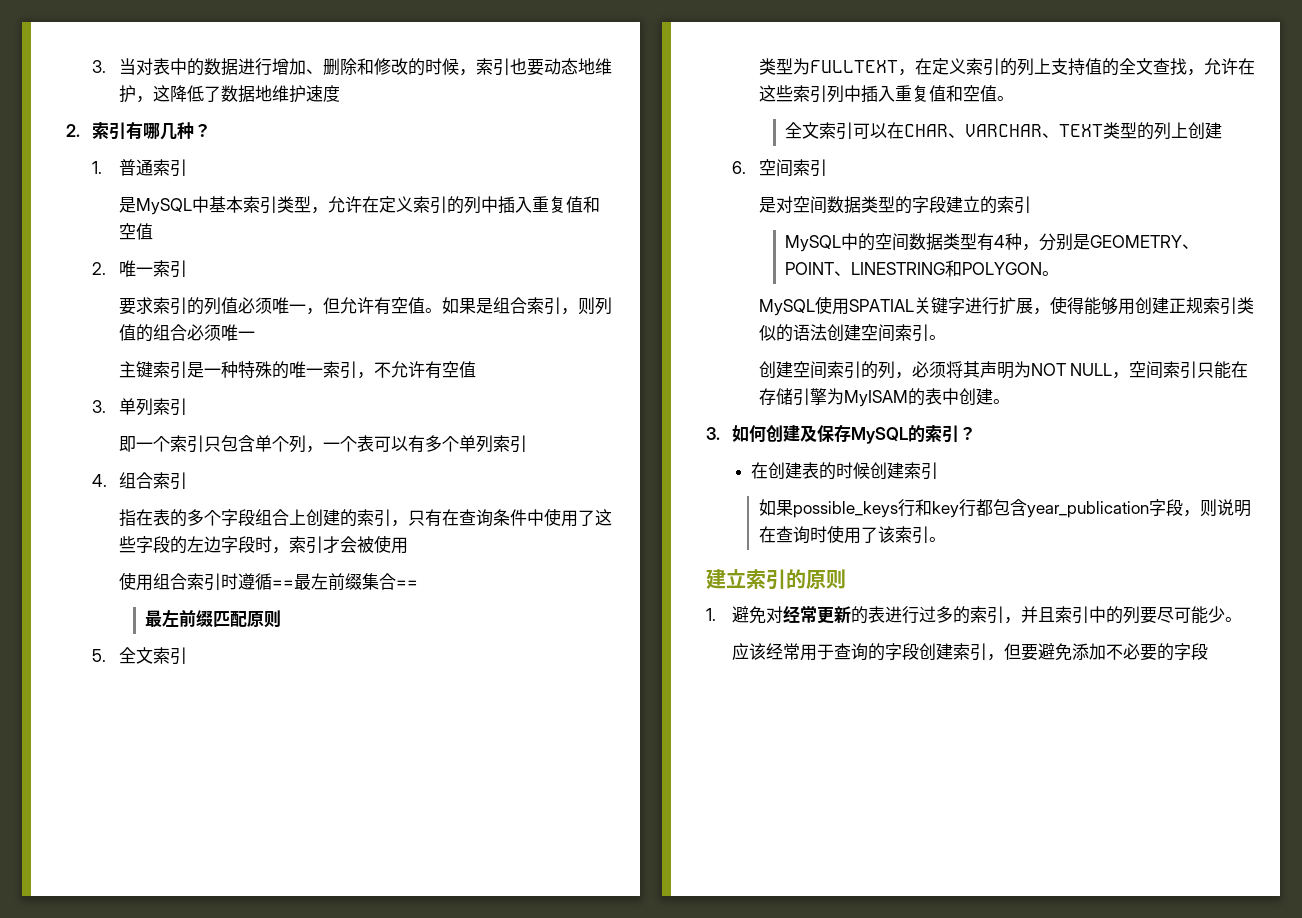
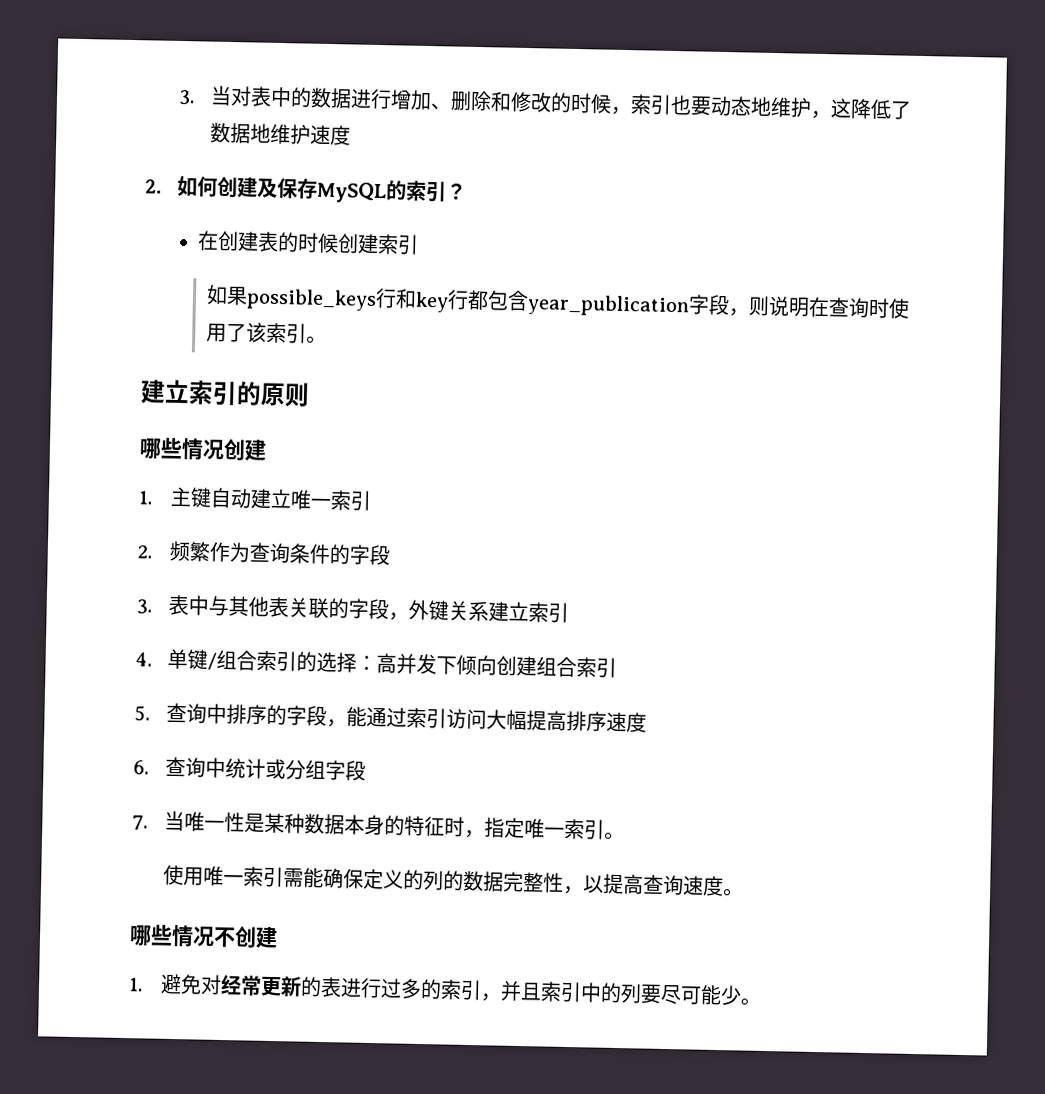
- 2.索引有哪几种？
- 1.普通索引
- 是MySQL中基本索引类型，允许在定义索引的列中插入重复值和空值
- 2.唯一索引
- 要求索引的列值必须唯一，但允许有空值。如果是组合索引，则列值的组合必须唯一
- 主键索引是一种特殊的唯一索引，不允许有空值
- 3.单列索引
- 即一个索引只包含单个列，一个表可以有多个单列索引
- 4.组合索引
- 指在表的多个字段组合上创建的索引，只有在查询条件中使用了这些字段的左边字段时，索引才会被使用
- 使用组合索引时遵循==最左前缀集合==
- 最左前缀匹配原则
- 5.全文索引
- 类型为FULLTEXT，在定义索引的列上支持值的全文查找，允许在这些索引列中插入重复值和空值。
- 全文索引可以在CHAR、VARCHAR、TEXT类型的列上创建
- 6.空间索引
- 是对空间数据类型的字段建立的索引
- MySQL中的空间数据类型有4种，分别是GEOMETRY、POINT、LINESTRING和POLYGON。
- MySQL使用SPATIAL关键字进行扩展，使得能够用创建正规索引类似的语法创建空间索引。
- 创建空间索引的列，必须将其声明为NOT NULL，空间索引只能在存储引擎为MyISAM的表中创建。
- 3.如何创建及保存MySQL的索引？
+ 2.如何创建及保存MySQL的索引？
+ 哪些情况创建
+ 1.主键自动建立唯一索引
+ 2.频繁作为查询条件的字段
+ 3.表中与其他表关联的字段，外键关系建立索引
+ 4.单键/组合索引的选择：高并发下倾向创建组合索引
+ 5.查询中排序的字段，能通过索引访问大幅提高排序速度
+ 6.查询中统计或分组字段
+ 7.当唯一性是某种数据本身的特征时，指定唯一索引。
+ 使用唯一索引需能确保定义的列的数据完整性，以提高查询速度。
+ 哪些情况不创建
- 应该经常用于查询的字段创建索引，但要避免添加不必要的字段

